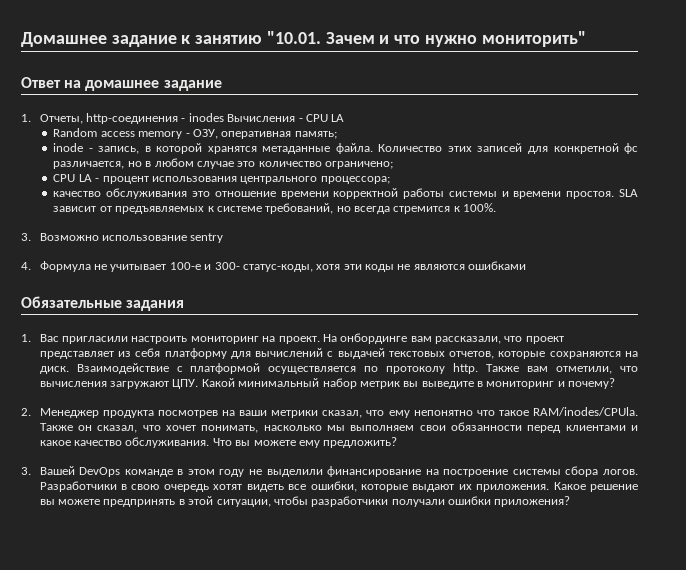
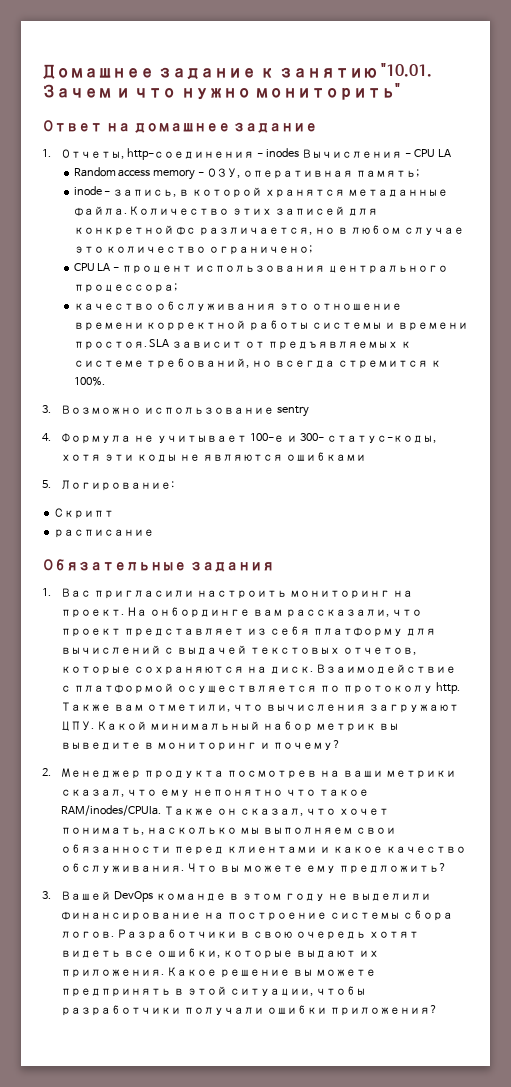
+ 5. Логирование:
+ Скрипт
+ расписание

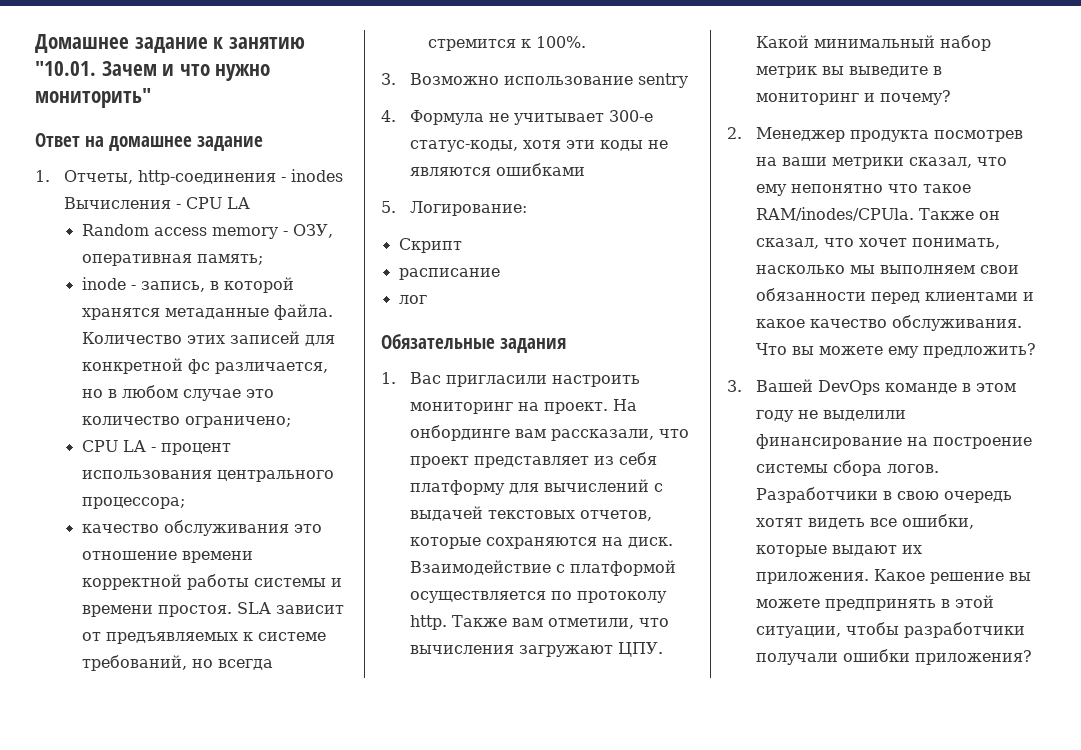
- 4. Формула не учитывает 100-е и 300- статус-коды, хотя эти коды не являются ошибками
+ 4. Формула не учитывает 300-e статус-коды, хотя эти коды не являются ошибками
+ лог

